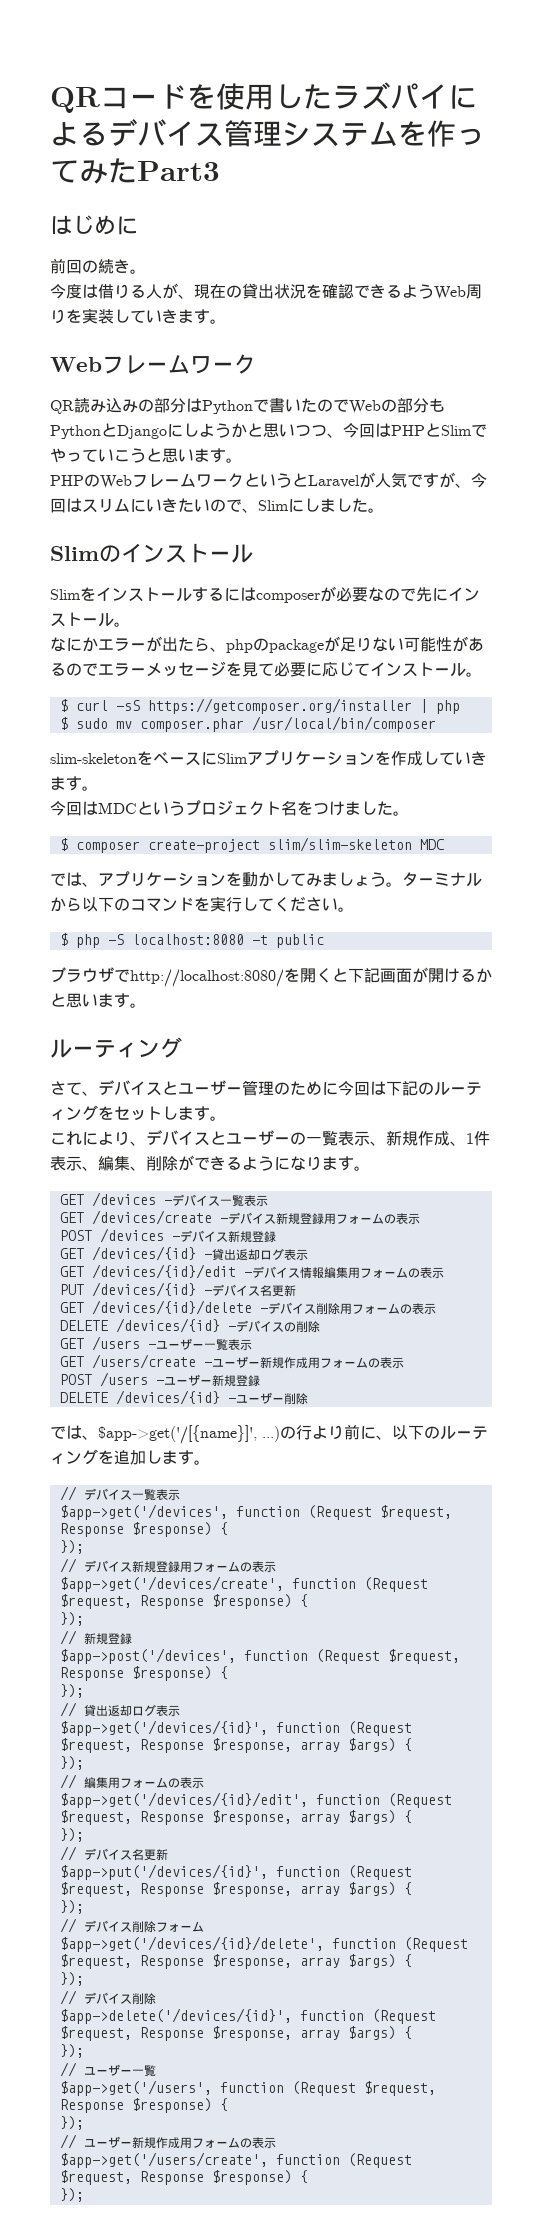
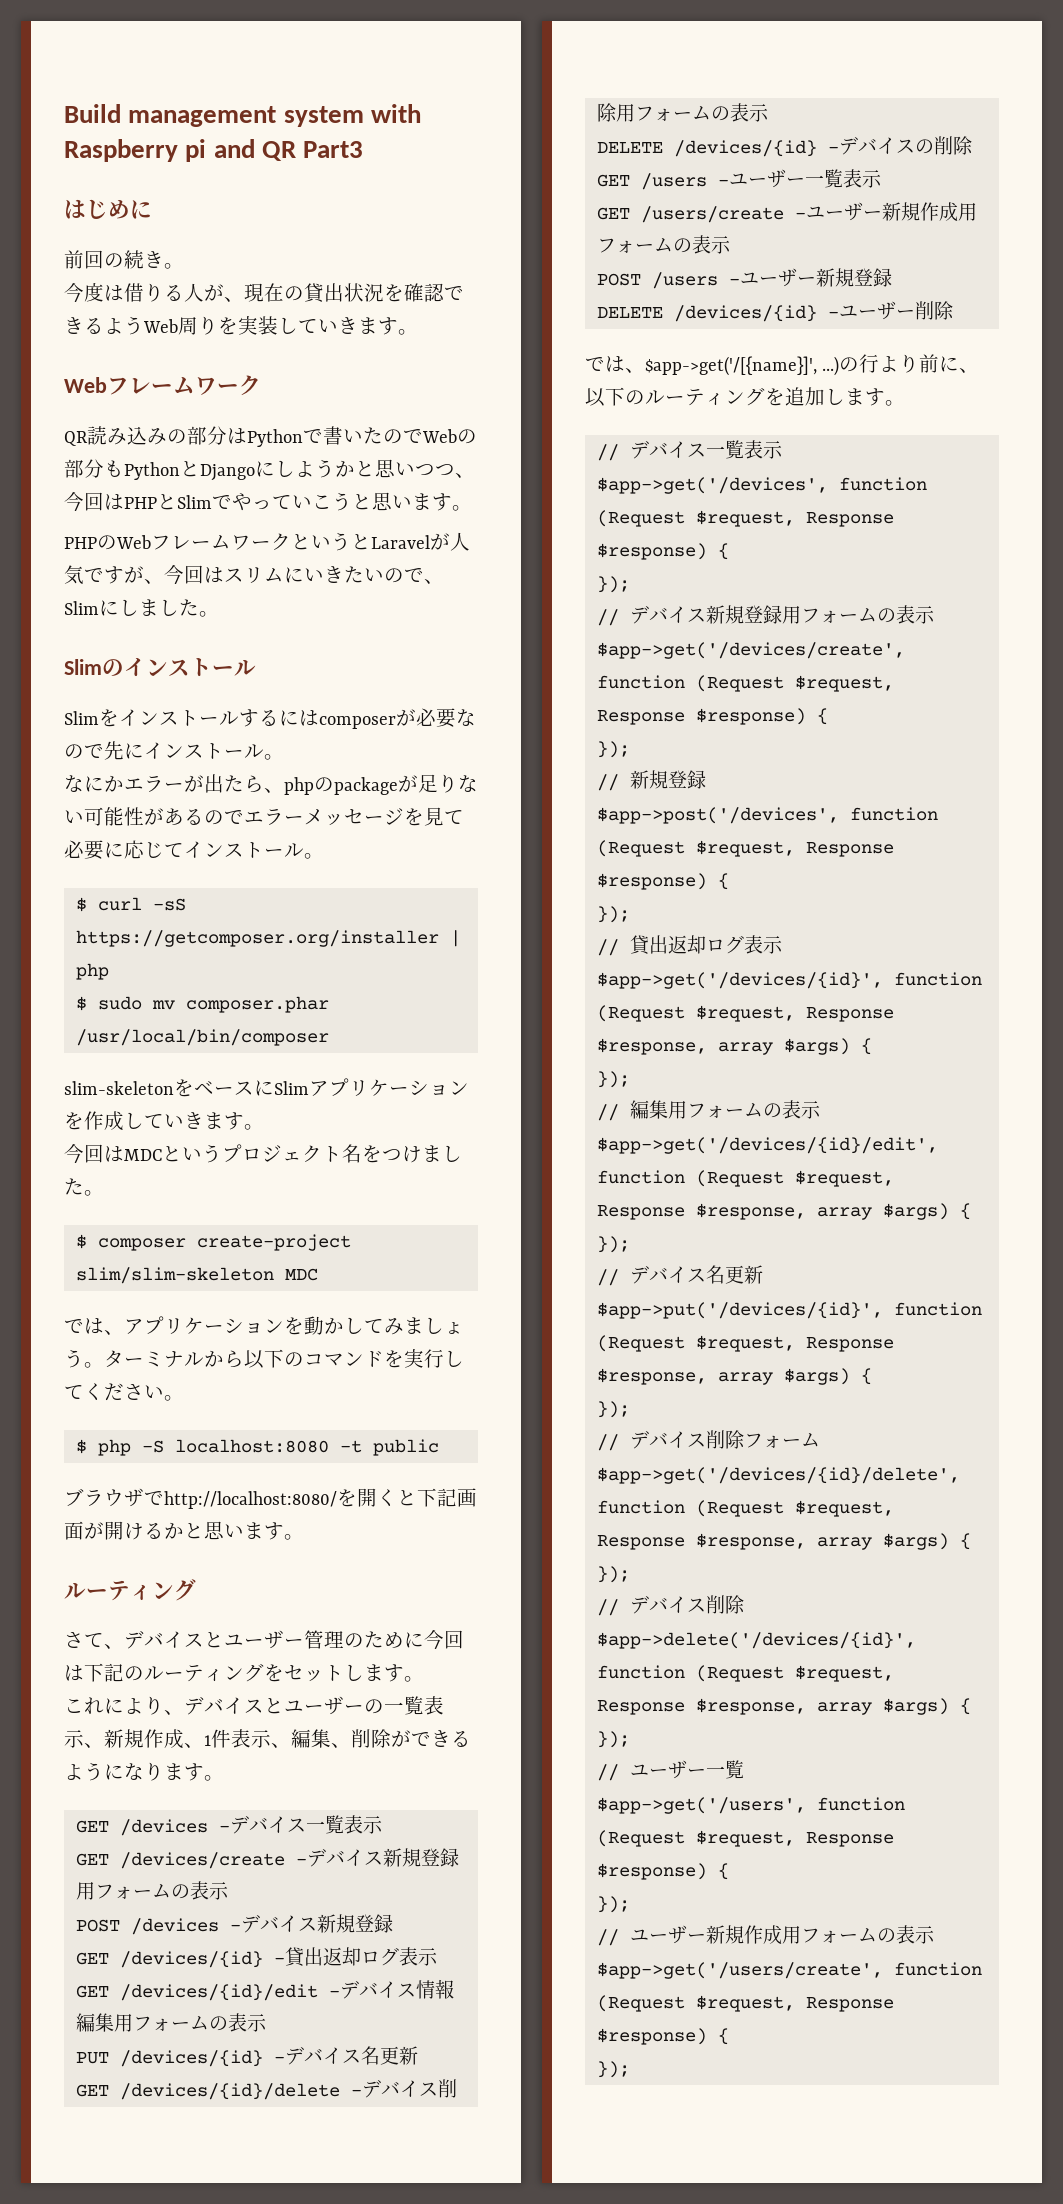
- QRコードを使用したラズパイによるデバイス管理システムを作ってみたPart3
+ Build management system with Raspberry pi and QR Part3

